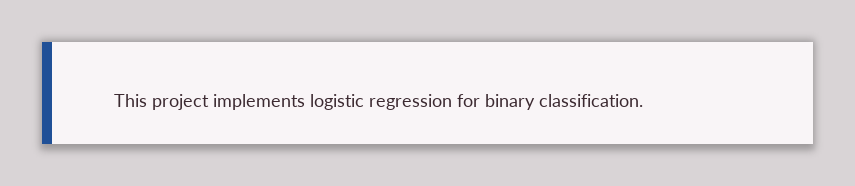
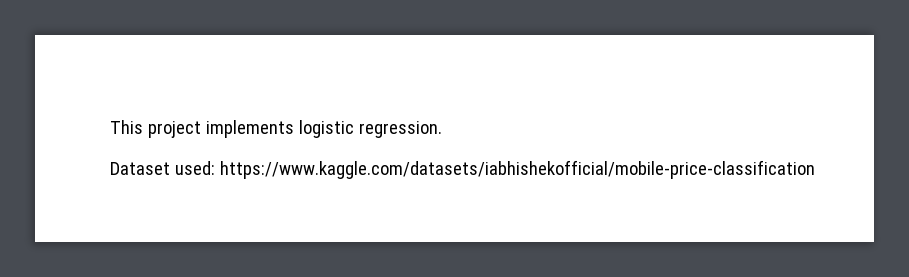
- This project implements logistic regression for binary classification.
+ This project implements logistic regression.
+ Dataset used: https://www.kaggle.com/datasets/iabhishekofficial/mobile-price-classification

